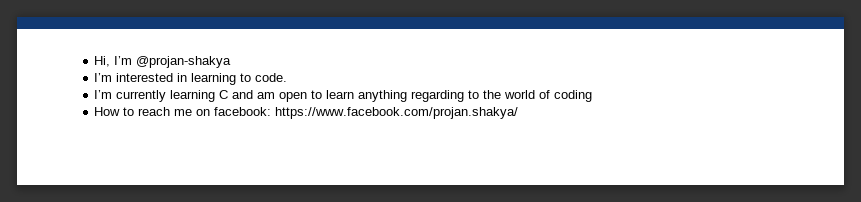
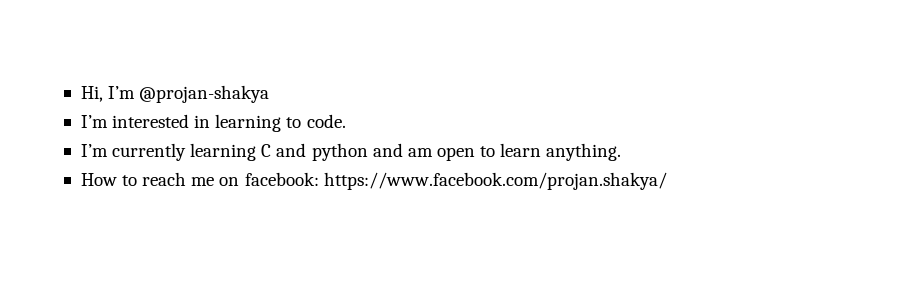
- I’m currently learning C and am open to learn anything regarding to the world of coding
+ I’m currently learning C and python and am open to learn anything.

